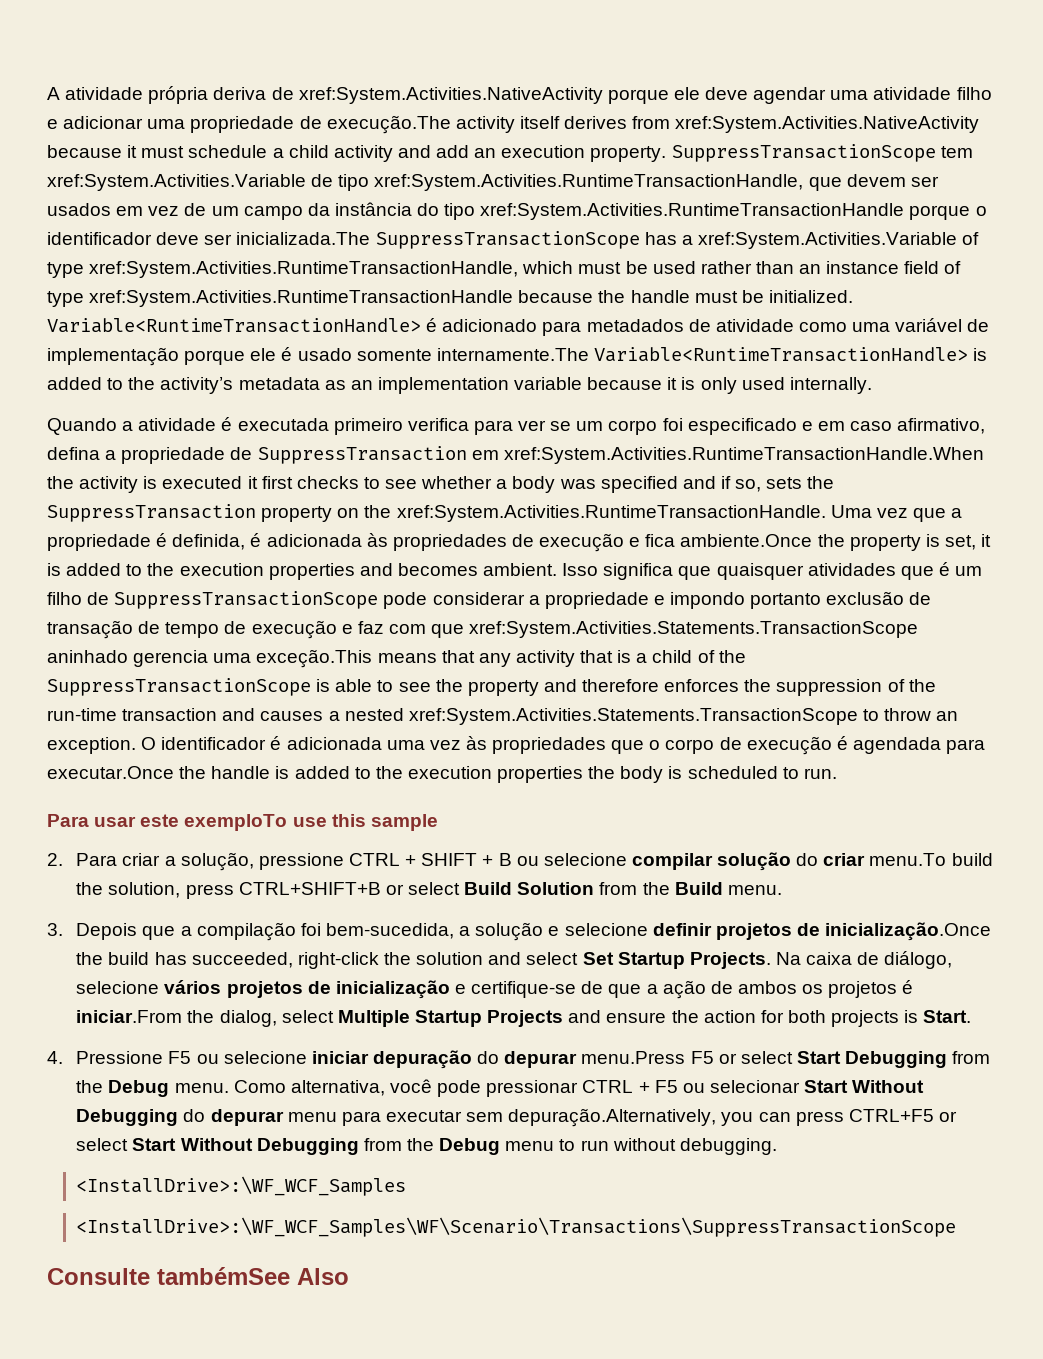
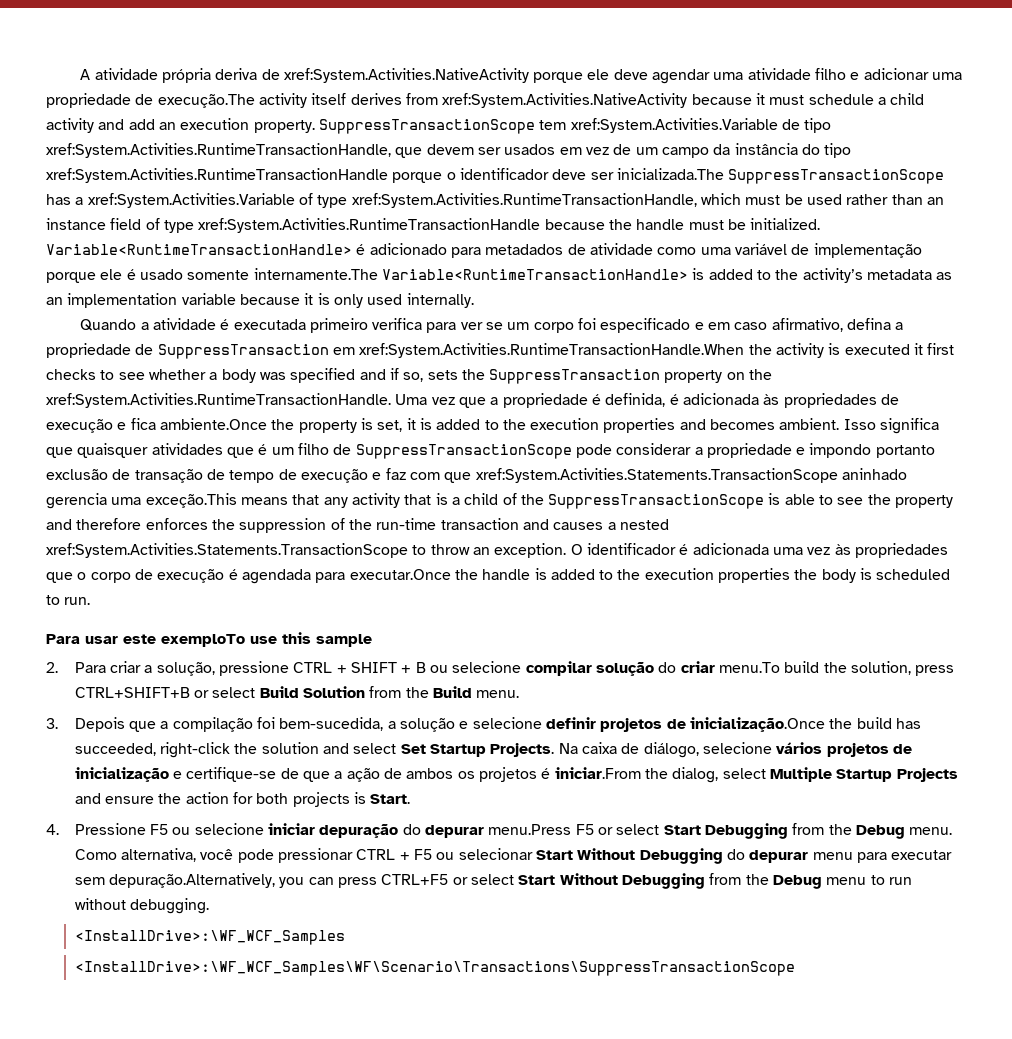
- Consulte tambémSee Also

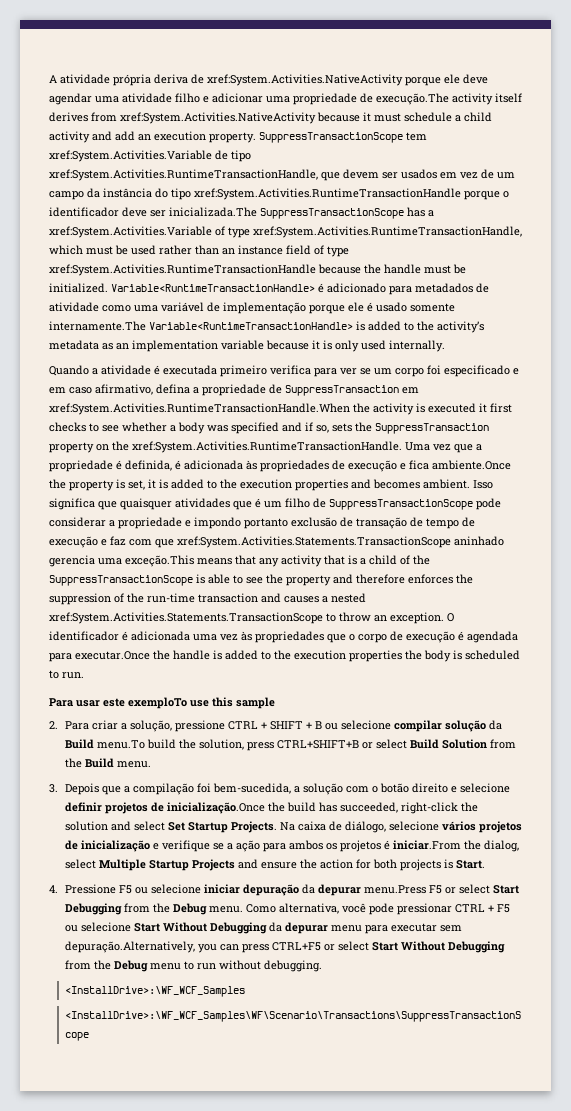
- 2. Para criar a solução, pressione CTRL + SHIFT + B ou selecione compilar solução do criar menu.To build the solution, press CTRL+SHIFT+B or select Build Solution from the Build menu.
+ 2. Para criar a solução, pressione CTRL + SHIFT + B ou selecione compilar solução da Build menu.To build the solution, press CTRL+SHIFT+B or select Build Solution from the Build menu.
- 3. Depois que a compilação foi bem-sucedida, a solução e selecione definir projetos de inicialização.Once the build has succeeded, right-click the solution and select Set Startup Projects.
+ 3. Depois que a compilação foi bem-sucedida, a solução com o botão direito e selecione definir projetos de inicialização.Once the build has succeeded, right-click the solution and select Set Startup Projects.
- Na caixa de diálogo, selecione vários projetos de inicialização e certifique-se de que a ação de ambos os projetos é iniciar.From the dialog, select Multiple Startup Projects and ensure the action for both projects is Start.
+ Na caixa de diálogo, selecione vários projetos de inicialização e verifique se a ação para ambos os projetos é iniciar.From the dialog, select Multiple Startup Projects and ensure the action for both projects is Start.
- 4. Pressione F5 ou selecione iniciar depuração do depurar menu.Press F5 or select Start Debugging from the Debug menu.
+ 4. Pressione F5 ou selecione iniciar depuração da depurar menu.Press F5 or select Start Debugging from the Debug menu.
- Como alternativa, você pode pressionar CTRL + F5 ou selecionar Start Without Debugging do depurar menu para executar sem depuração.Alternatively, you can press CTRL+F5 or select Start Without Debugging from the Debug menu to run without debugging.
+ Como alternativa, você pode pressionar CTRL + F5 ou selecione Start Without Debugging da depurar menu para executar sem depuração.Alternatively, you can press CTRL+F5 or select Start Without Debugging from the Debug menu to run without debugging.

